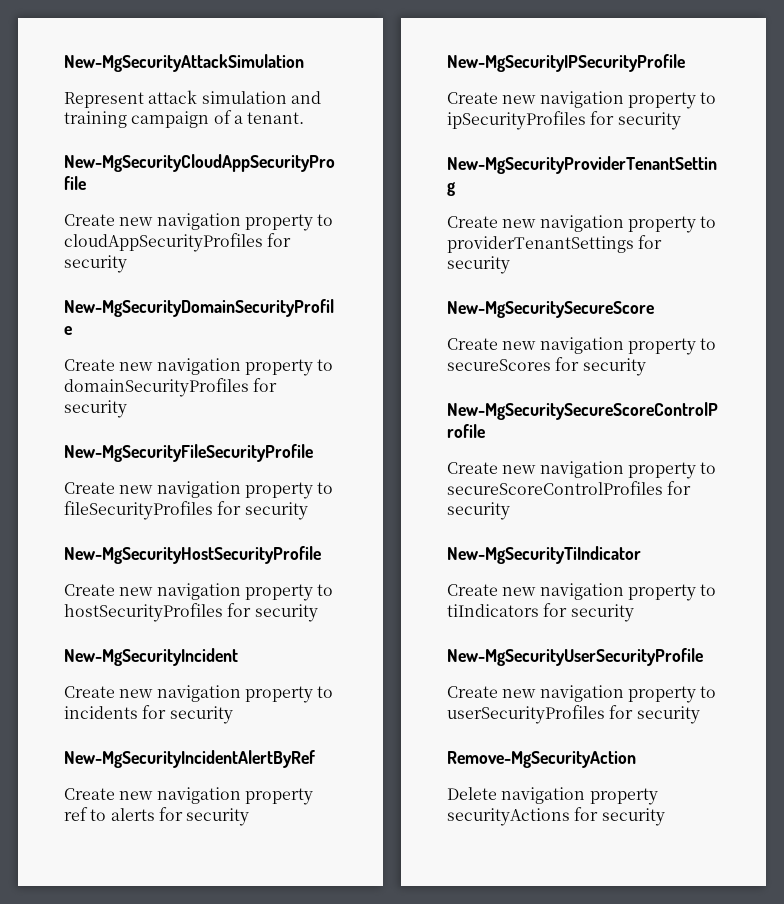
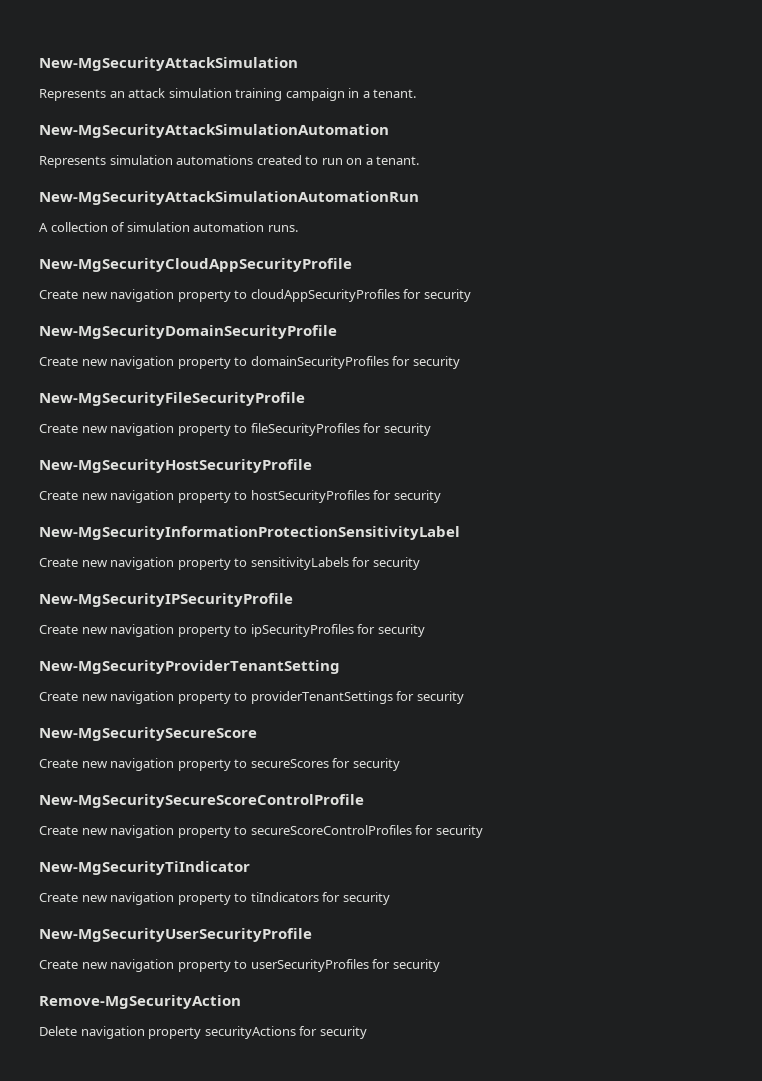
- Represent attack simulation and training campaign of a tenant.
+ Represents an attack simulation training campaign in a tenant.
+ New-MgSecurityAttackSimulationAutomation
+ Represents simulation automations created to run on a tenant.
+ New-MgSecurityAttackSimulationAutomationRun
+ A collection of simulation automation runs.
- New-MgSecurityIncident
- Create new navigation property to incidents for security
- New-MgSecurityIncidentAlertByRef
- Create new navigation property ref to alerts for security
+ New-MgSecurityInformationProtectionSensitivityLabel
+ Create new navigation property to sensitivityLabels for security

